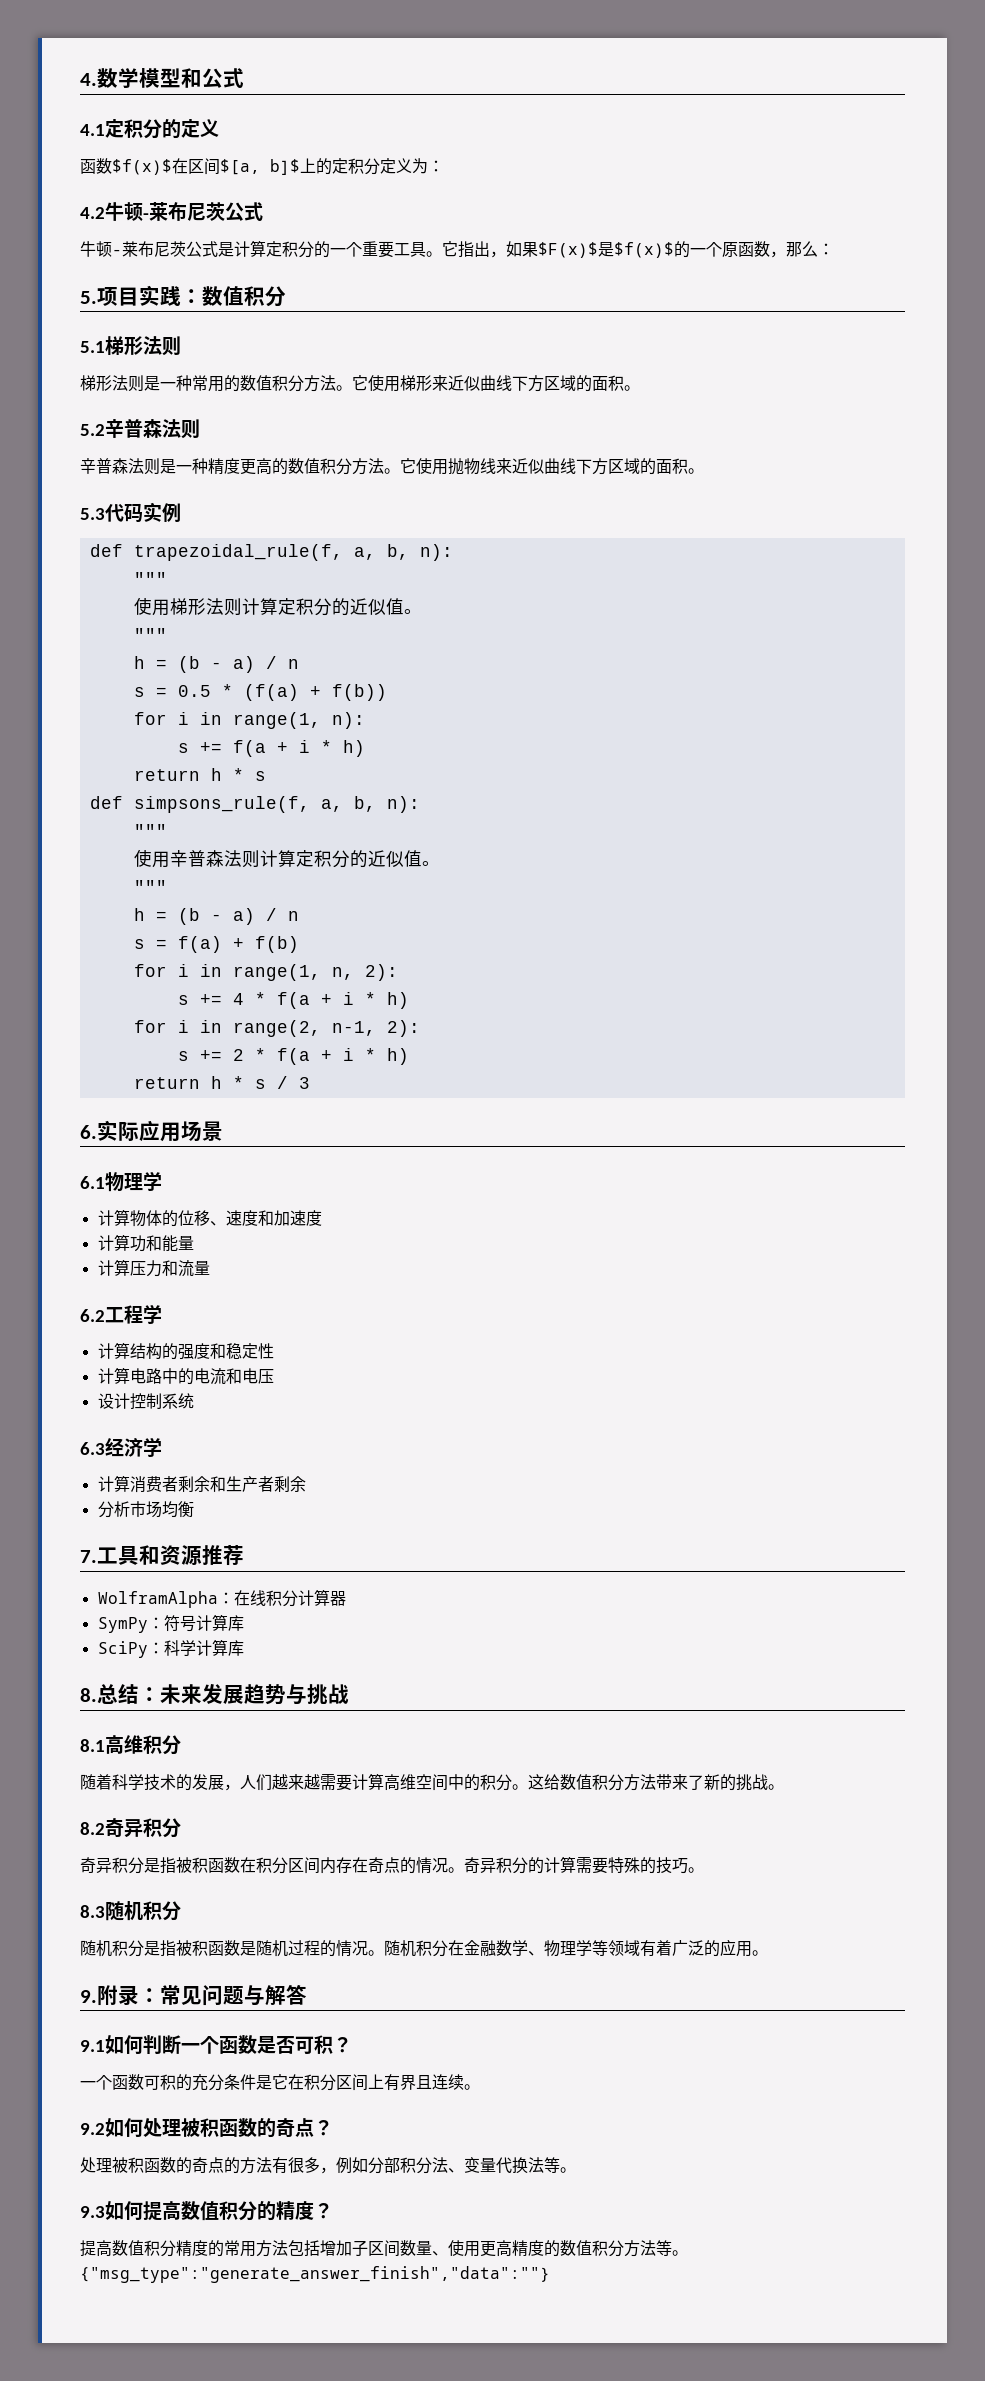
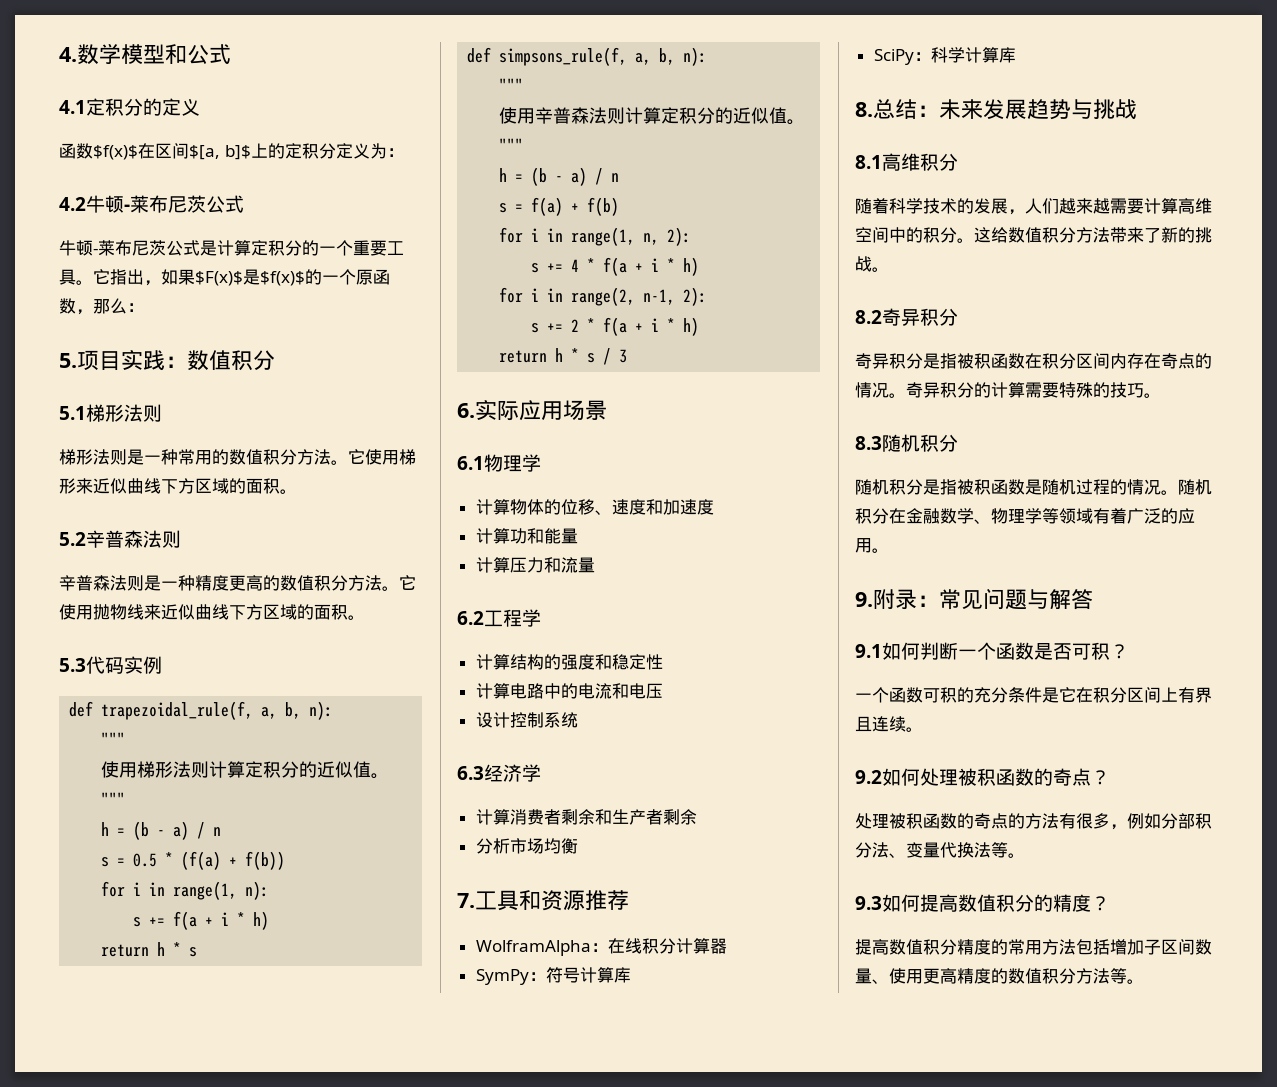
- {"msg_type":"generate_answer_finish","data":""}

